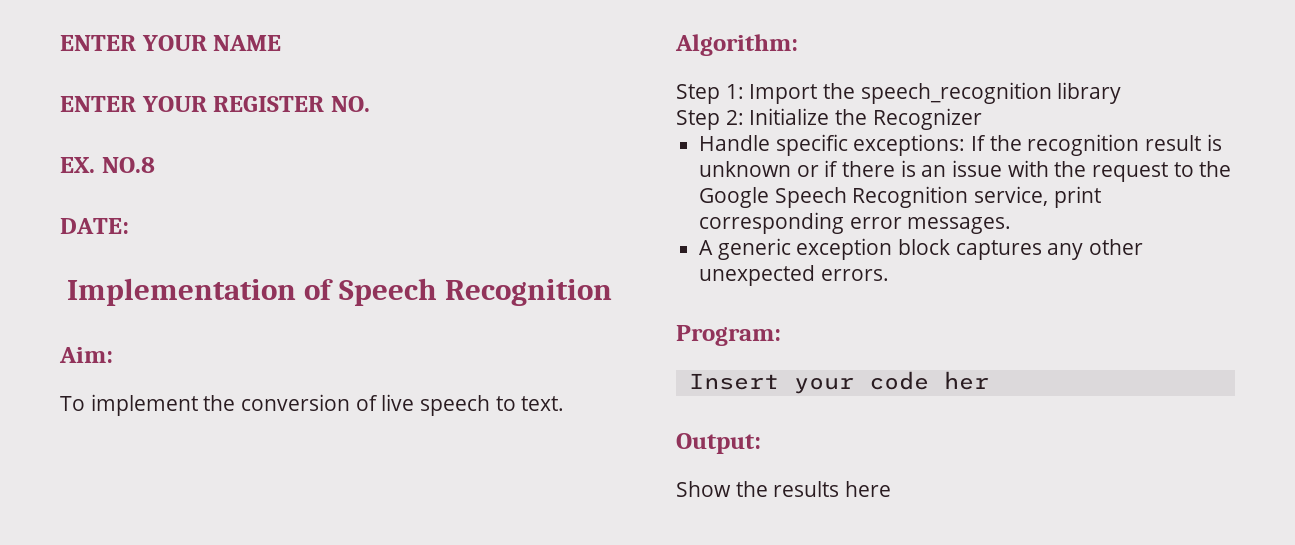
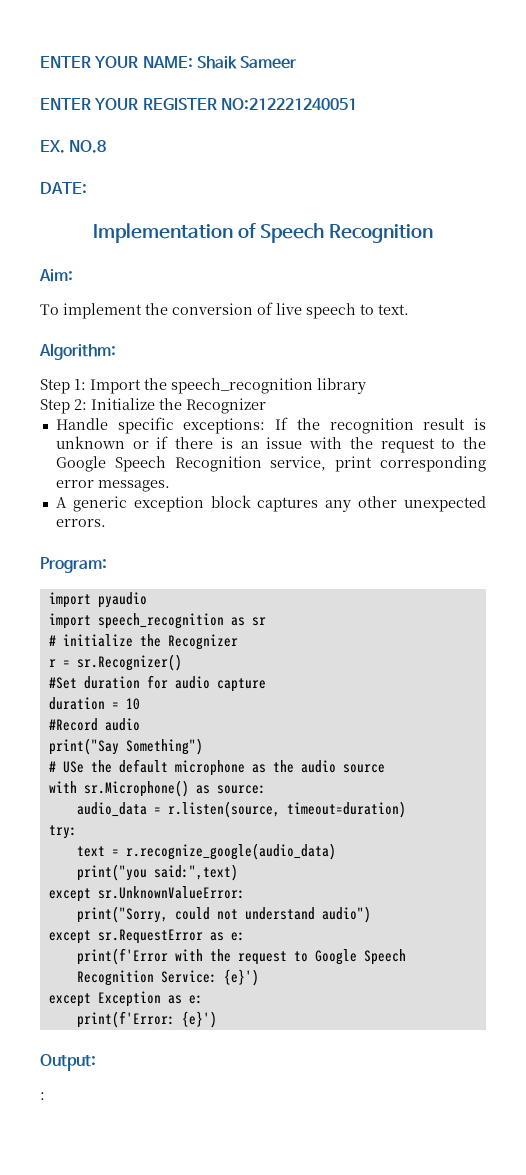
- ENTER YOUR NAME
+ ENTER YOUR NAME: Shaik Sameer
- ENTER YOUR REGISTER NO.
+ ENTER YOUR REGISTER NO:212221240051
- Insert your code her
+ import pyaudio
+ import speech_recognition as sr
+ # initialize the Recognizer
+ r = sr.Recognizer()
+ #Set duration for audio capture
+ duration = 10
+ #Record audio
+ print("Say Something")
+ # USe the default microphone as the audio source
+ with sr.Microphone() as source:
+ audio_data = r.listen(source, timeout=duration)
+ try:
+ text = r.recognize_google(audio_data)
+ print("you said:",text)
+ except sr.UnknownValueError:
+ print("Sorry, could not understand audio")
+ except sr.RequestError as e:
+ print(f'Error with the request to Google Speech Recognition Service: {e}')
+ except Exception as e:
+ print(f'Error: {e}')
  Output:
- Show the results here
+ :

